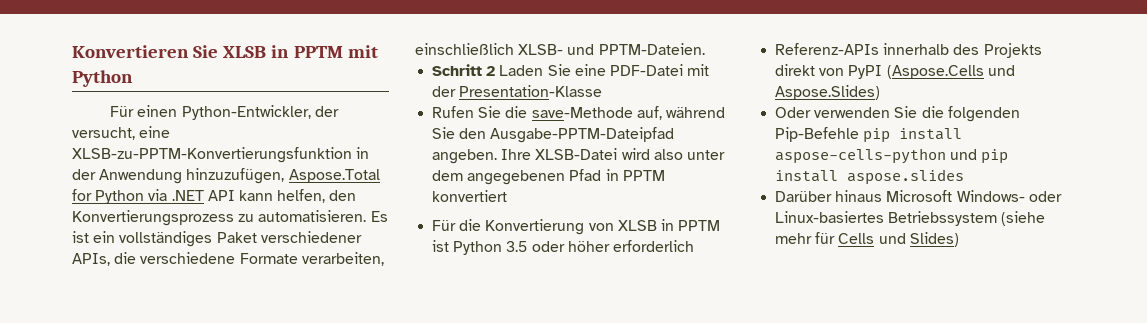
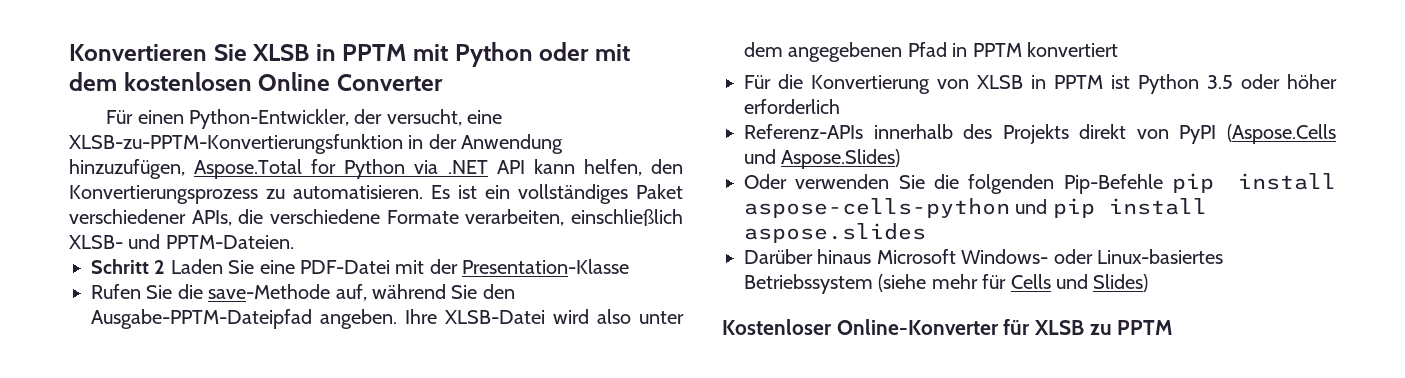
- Konvertieren Sie XLSB in PPTM mit Python
+ Konvertieren Sie XLSB in PPTM mit Python oder mit dem kostenlosen Online Converter
+ Kostenloser Online-Konverter für XLSB zu PPTM

